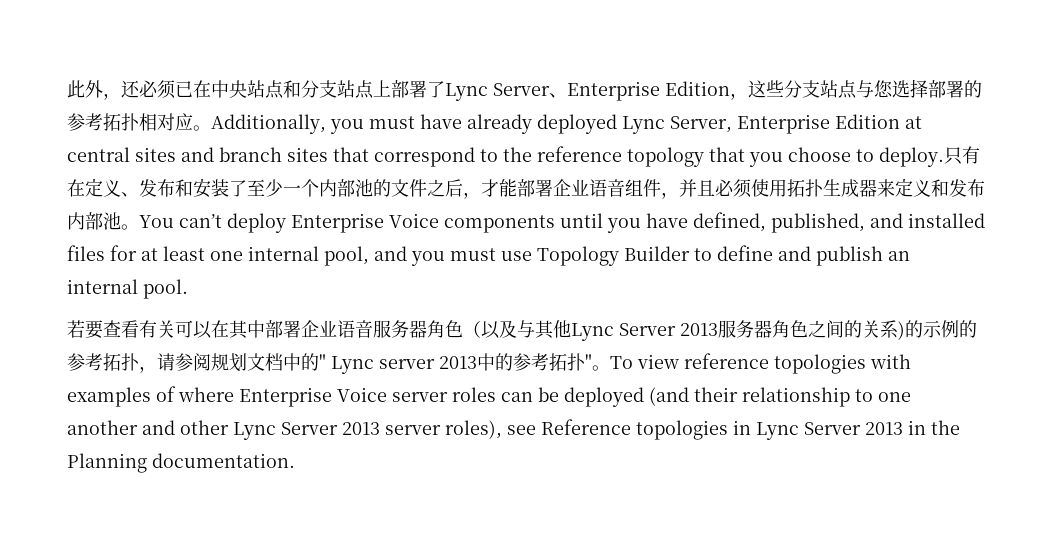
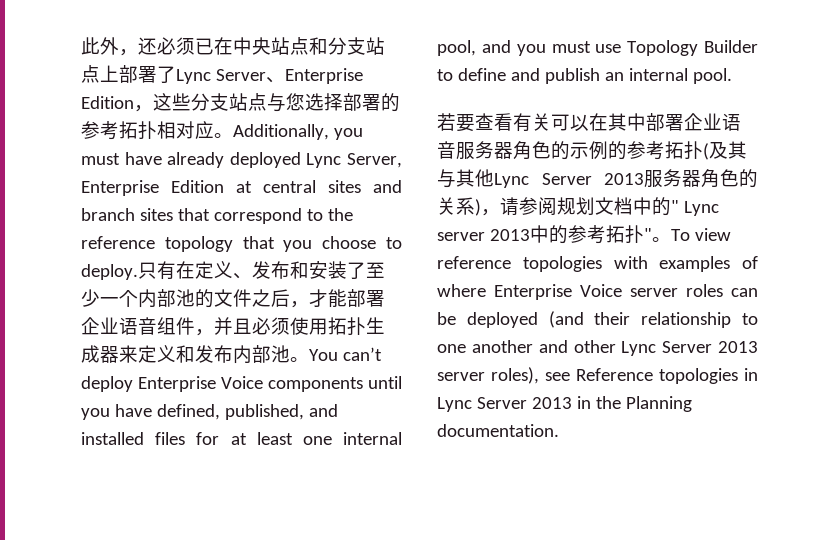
- 若要查看有关可以在其中部署企业语音服务器角色（以及与其他Lync Server 2013服务器角色之间的关系)的示例的参考拓扑，请参阅规划文档中的" Lync server 2013中的参考拓扑"。
+ 若要查看有关可以在其中部署企业语音服务器角色的示例的参考拓扑(及其与其他Lync Server 2013服务器角色的关系)，请参阅规划文档中的" Lync server 2013中的参考拓扑"。

